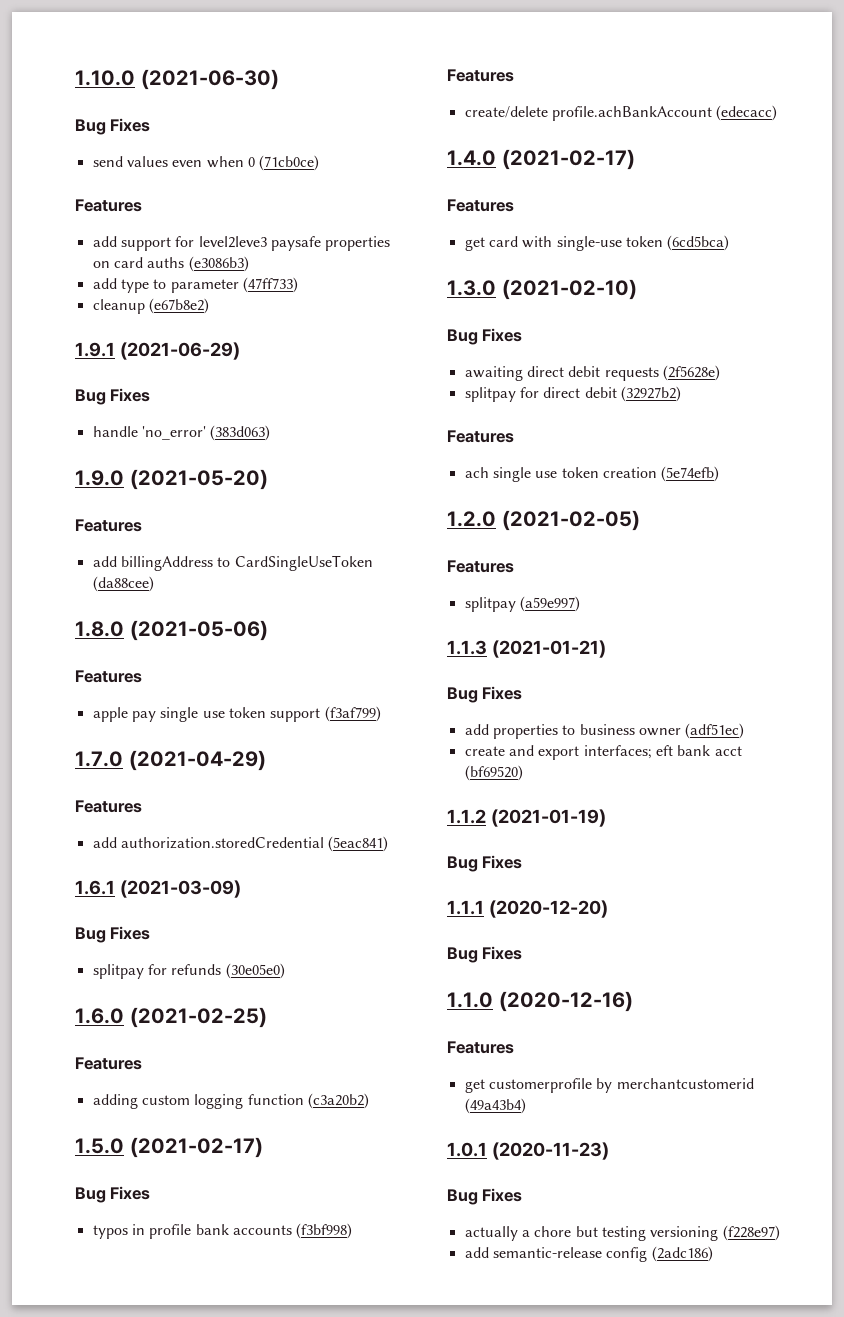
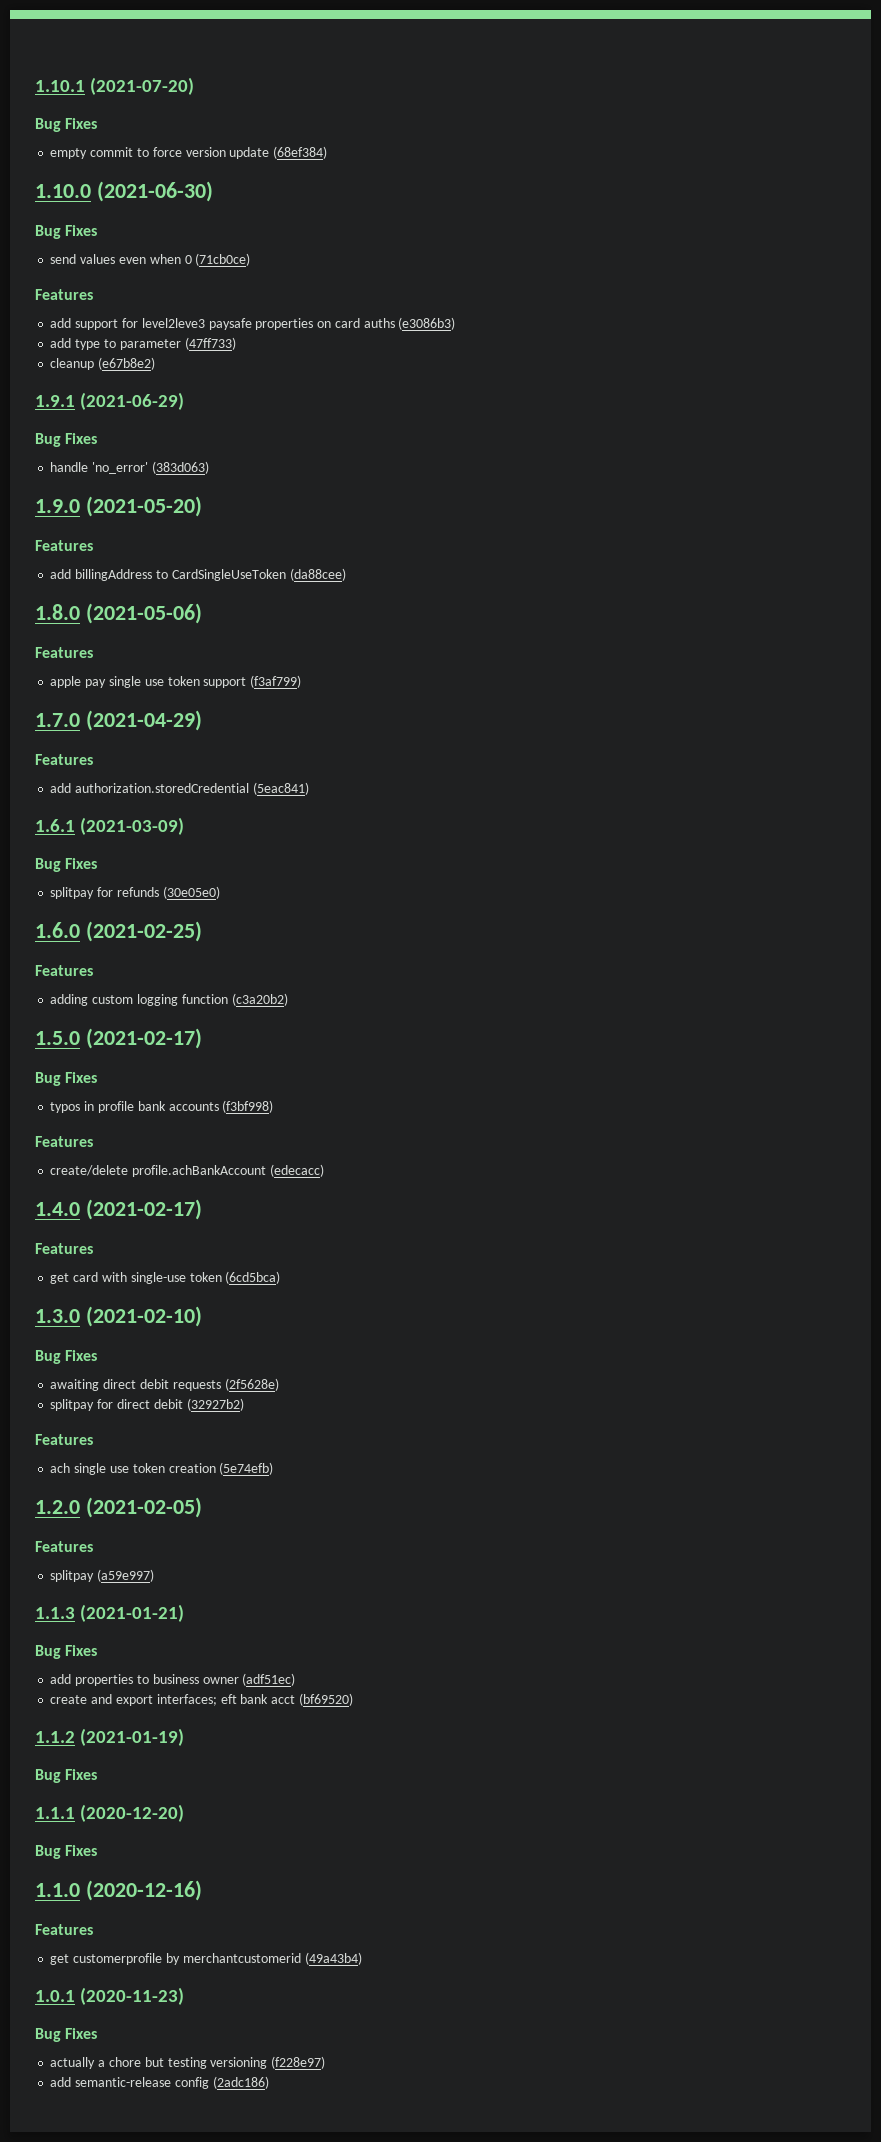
+ 1.10.1 (2021-07-20)
+ Bug Fixes
+ empty commit to force version update (68ef384)

